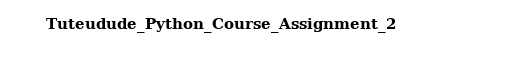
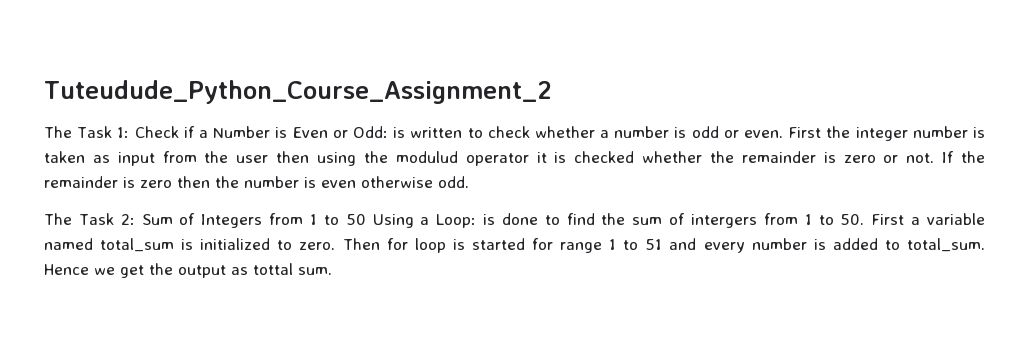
+ The Task 1: Check if a Number is Even or Odd: is written to check whether a number is odd or even. First the integer number is taken as input from the user then using the modulud operator it is checked whether the remainder is zero or not. If the remainder is zero then the number is even otherwise odd.
+ The Task 2: Sum of Integers from 1 to 50 Using a Loop: is done to find the sum of intergers from 1 to 50. First a variable named total_sum is initialized to zero. Then for loop is started for range 1 to 51 and every number is added to total_sum. Hence we get the output as tottal sum.

